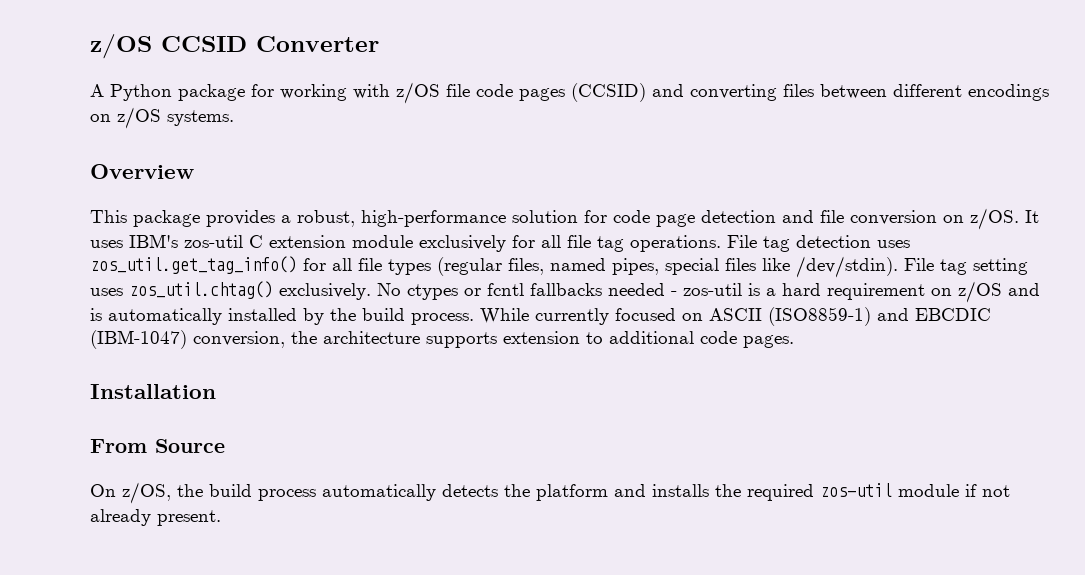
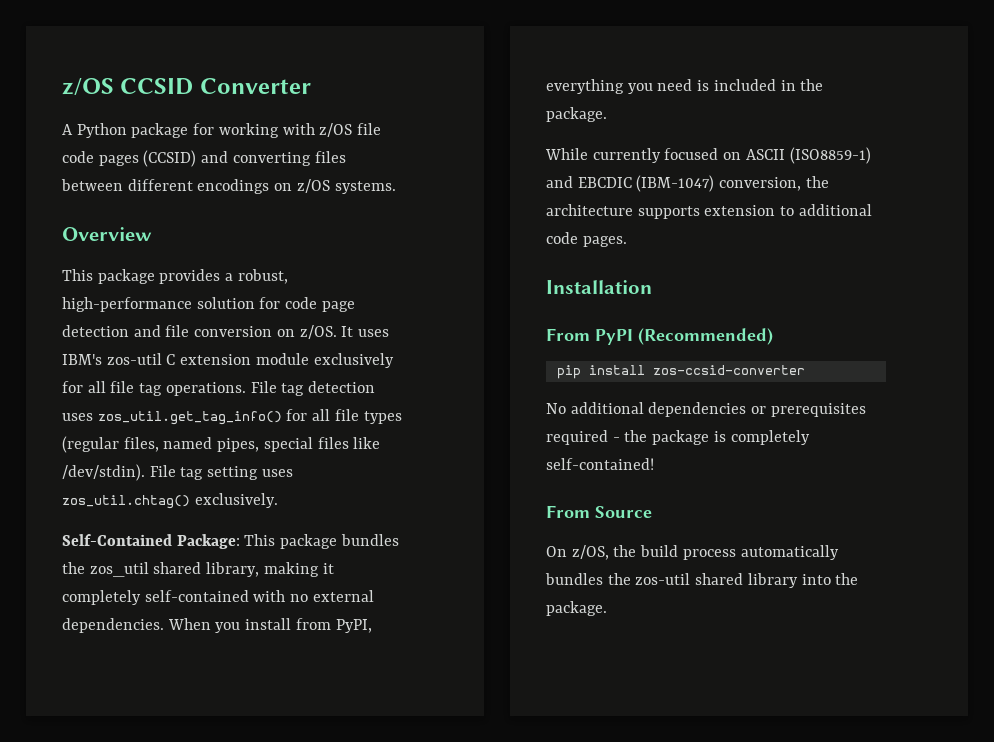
- File tag setting uses zos_util.chtag() exclusively. No ctypes or fcntl fallbacks needed - zos-util is a hard requirement on z/OS and is automatically installed by the build process. While currently focused on ASCII (ISO8859-1) and EBCDIC (IBM-1047) conversion, the architecture supports extension to additional code pages.
+ File tag setting uses zos_util.chtag() exclusively.
+ Self-Contained Package: This package bundles the zos_util shared library, making it completely self-contained with no external dependencies. When you install from PyPI, everything you need is included in the package.
+ While currently focused on ASCII (ISO8859-1) and EBCDIC (IBM-1047) conversion, the architecture supports extension to additional code pages.
+ From PyPI (Recommended)
+ pip install zos-ccsid-converter
+ No additional dependencies or prerequisites required - the package is completely self-contained!
- On z/OS, the build process automatically detects the platform and installs the required zos-util module if not already present.
+ On z/OS, the build process automatically bundles the zos-util shared library into the package.

